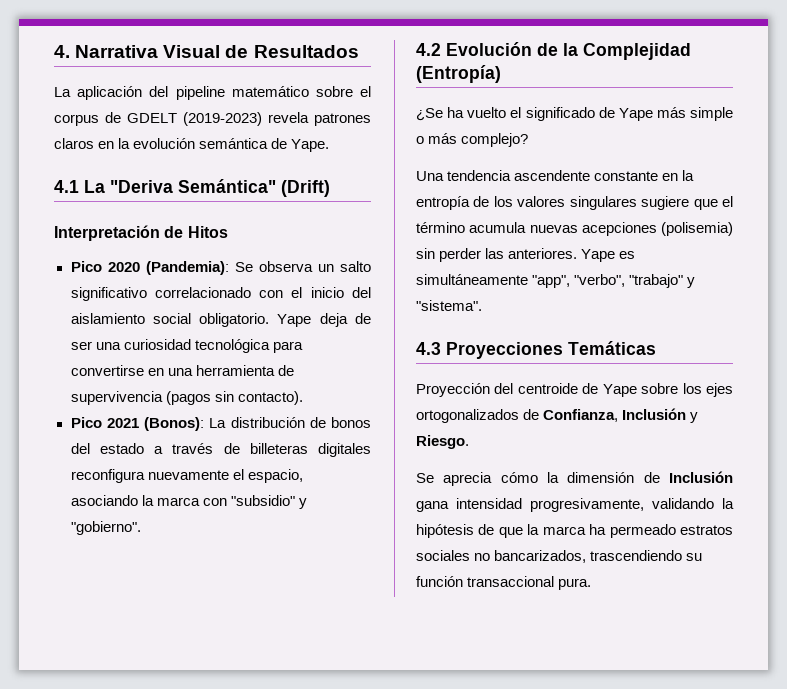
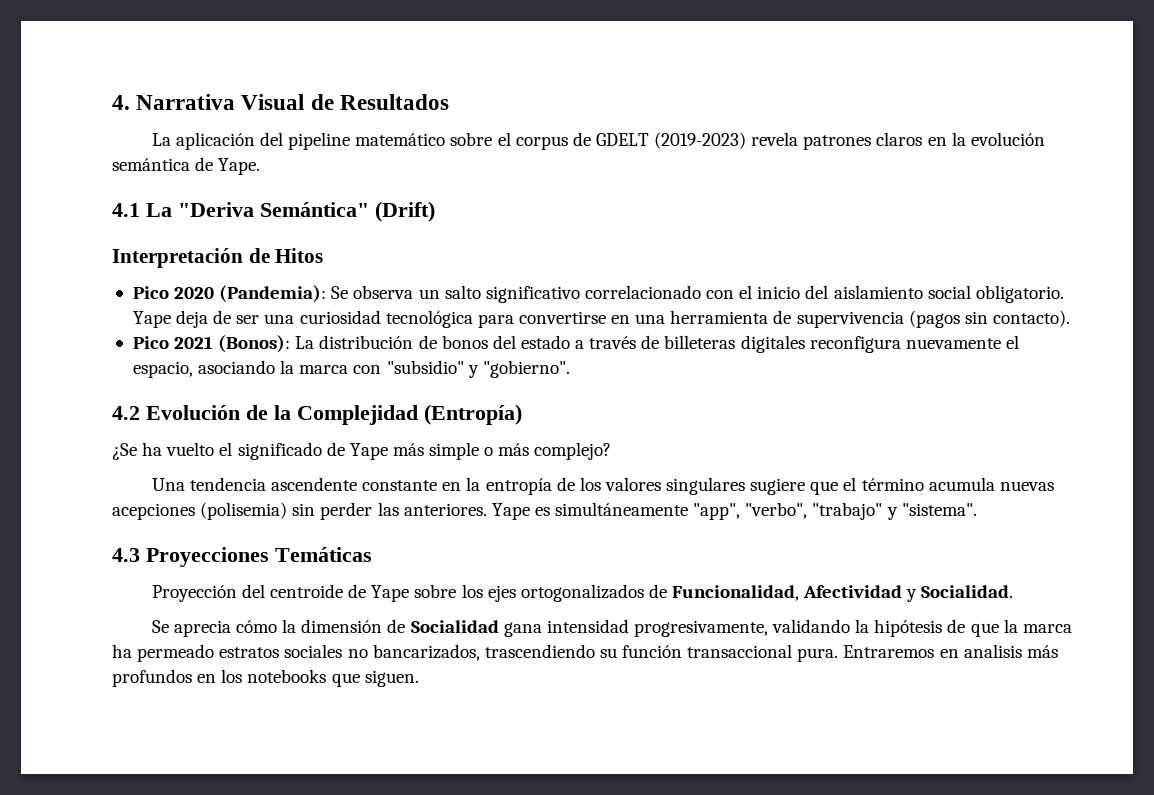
- Proyección del centroide de Yape sobre los ejes ortogonalizados de Confianza, Inclusión y Riesgo.
+ Proyección del centroide de Yape sobre los ejes ortogonalizados de Funcionalidad, Afectividad y Socialidad.
- Se aprecia cómo la dimensión de Inclusión gana intensidad progresivamente, validando la hipótesis de que la marca ha permeado estratos sociales no bancarizados, trascendiendo su función transaccional pura.
+ Se aprecia cómo la dimensión de Socialidad gana intensidad progresivamente, validando la hipótesis de que la marca ha permeado estratos sociales no bancarizados, trascendiendo su función transaccional pura.
+ Entraremos en analisis más profundos en los notebooks que siguen.

